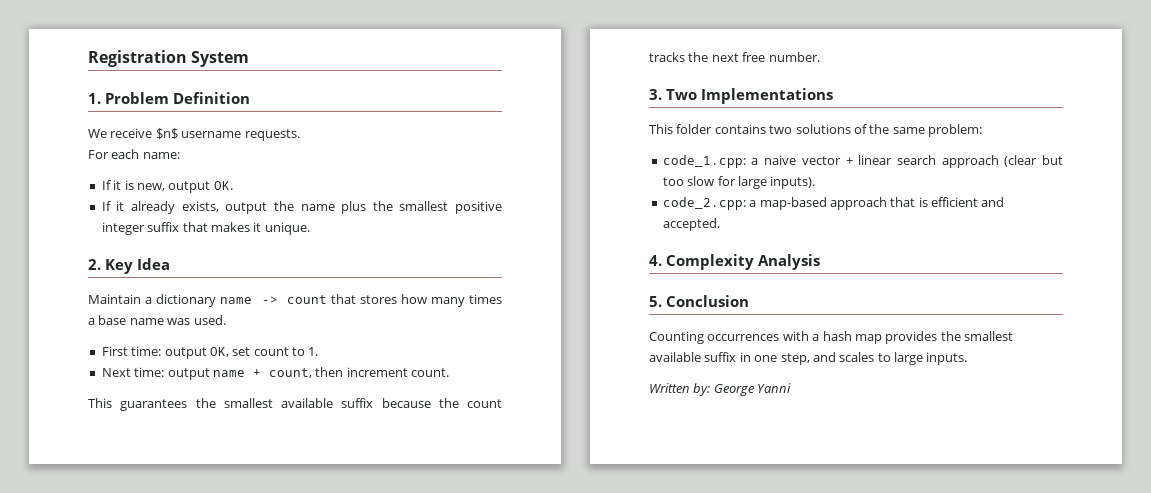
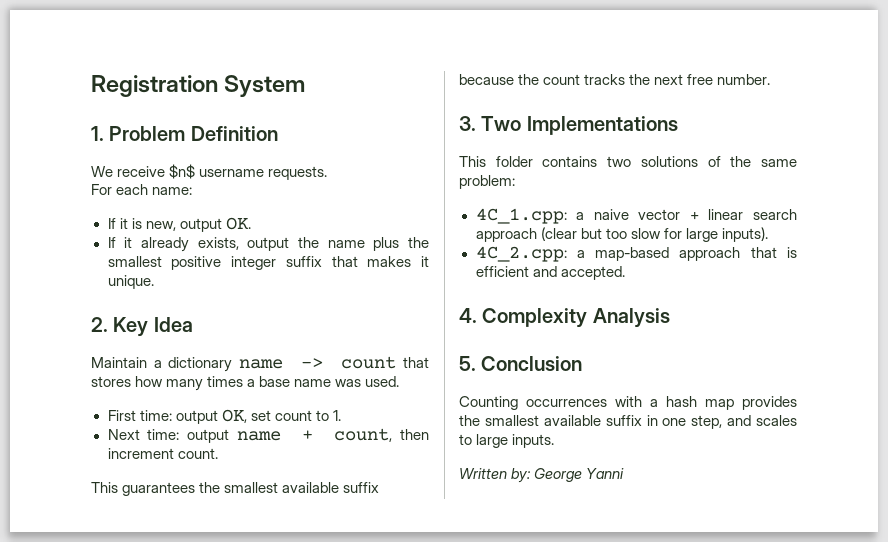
- code_1.cpp: a naive vector + linear search approach (clear but too slow for large inputs).
+ 4C_1.cpp: a naive vector + linear search approach (clear but too slow for large inputs).
- code_2.cpp: a map-based approach that is efficient and accepted.
+ 4C_2.cpp: a map-based approach that is efficient and accepted.

